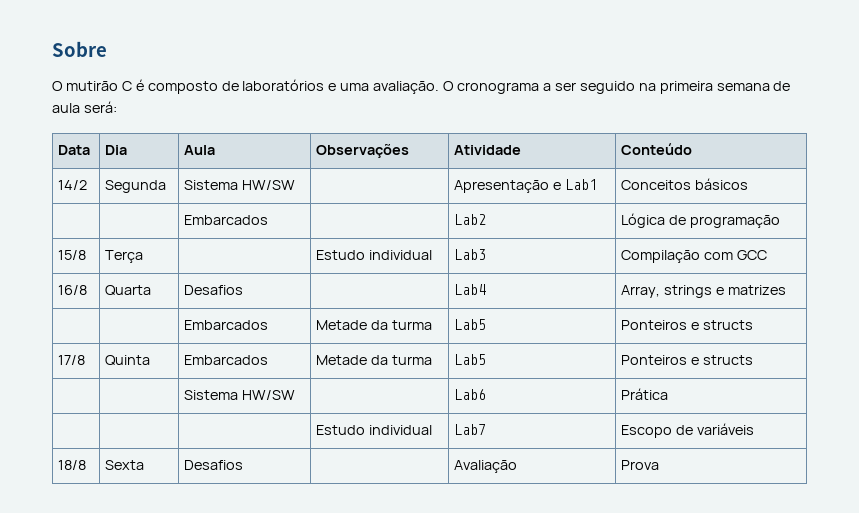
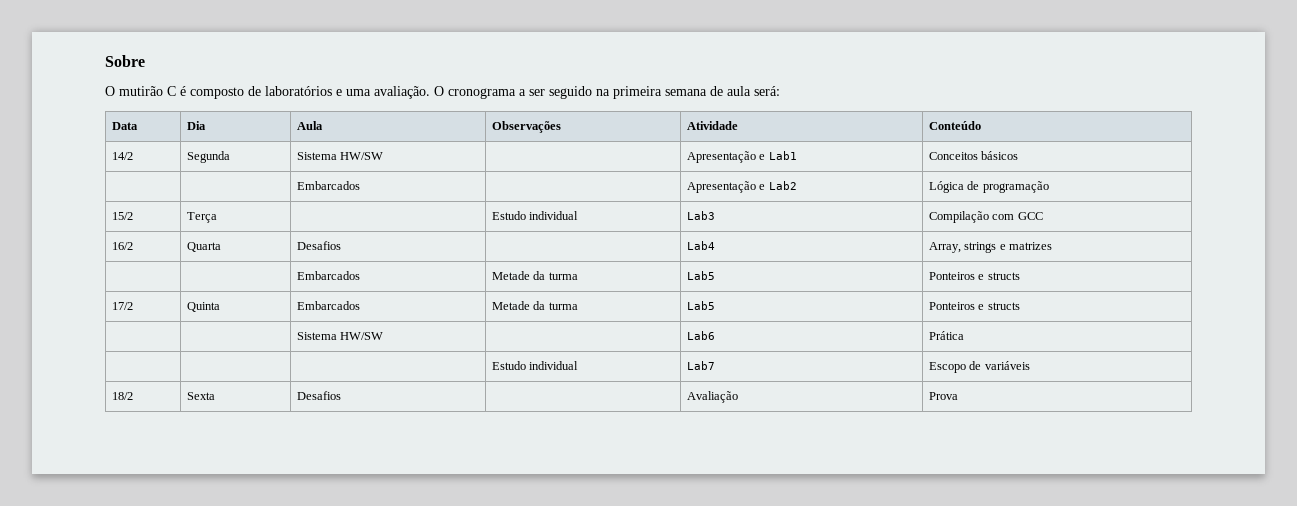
- | | Embarcados | | Lab2 | Lógica de programação
+ | | Embarcados | | Apresentação e Lab2 | Lógica de programação
- 15/8 | Terça | | Estudo individual | Lab3 | Compilação com GCC
+ 15/2 | Terça | | Estudo individual | Lab3 | Compilação com GCC
- 16/8 | Quarta | Desafios | | Lab4 | Array, strings e matrizes
+ 16/2 | Quarta | Desafios | | Lab4 | Array, strings e matrizes
- 17/8 | Quinta | Embarcados | Metade da turma | Lab5 | Ponteiros e structs
+ 17/2 | Quinta | Embarcados | Metade da turma | Lab5 | Ponteiros e structs
- 18/8 | Sexta | Desafios | | Avaliação | Prova
+ 18/2 | Sexta | Desafios | | Avaliação | Prova

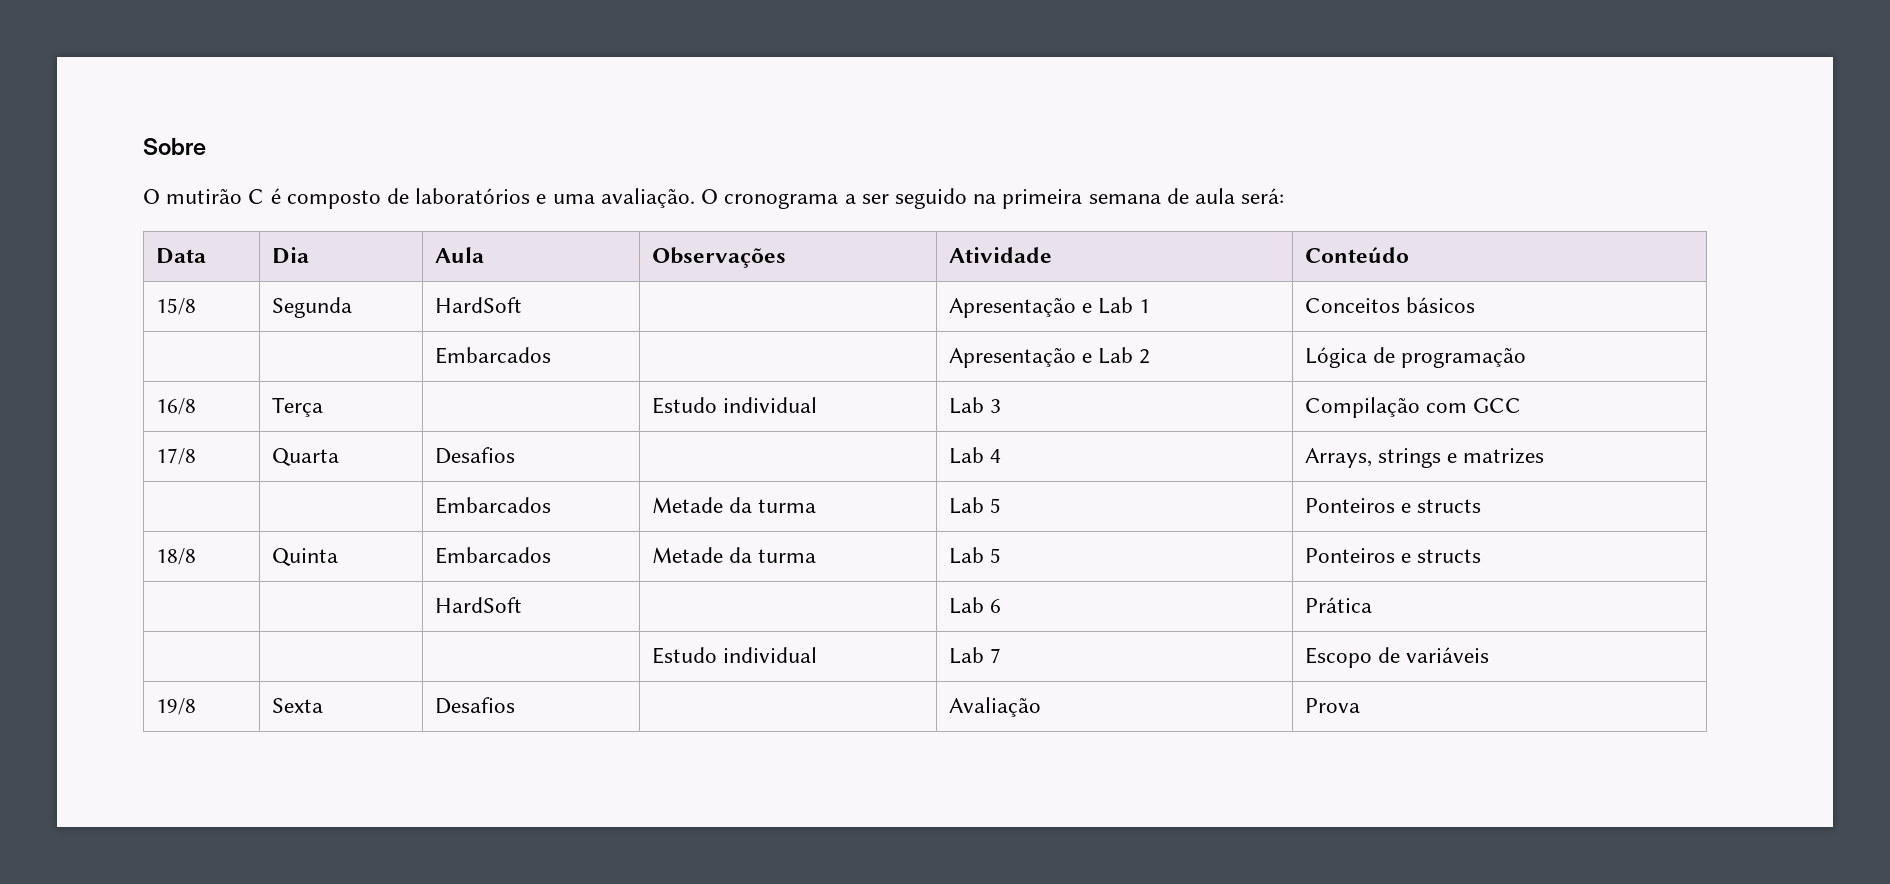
- 14/2 | Segunda | Sistema HW/SW | | Apresentação e Lab1 | Conceitos básicos
+ 15/8 | Segunda | HardSoft | | Apresentação e Lab 1 | Conceitos básicos
- | | Embarcados | | Apresentação e Lab2 | Lógica de programação
+ | | Embarcados | | Apresentação e Lab 2 | Lógica de programação
- 15/2 | Terça | | Estudo individual | Lab3 | Compilação com GCC
+ 16/8 | Terça | | Estudo individual | Lab 3 | Compilação com GCC
- 16/2 | Quarta | Desafios | | Lab4 | Array, strings e matrizes
+ 17/8 | Quarta | Desafios | | Lab 4 | Arrays, strings e matrizes
- | | Embarcados | Metade da turma | Lab5 | Ponteiros e structs
- 17/2 | Quinta | Embarcados | Metade da turma | Lab5 | Ponteiros e structs
+ | | Embarcados | Metade da turma | Lab 5 | Ponteiros e structs
+ 18/8 | Quinta | Embarcados | Metade da turma | Lab 5 | Ponteiros e structs
- | | Sistema HW/SW | | Lab6 | Prática
+ | | HardSoft | | Lab 6 | Prática
- | | | Estudo individual | Lab7 | Escopo de variáveis
+ | | | Estudo individual | Lab 7 | Escopo de variáveis
- 18/2 | Sexta | Desafios | | Avaliação | Prova
+ 19/8 | Sexta | Desafios | | Avaliação | Prova

